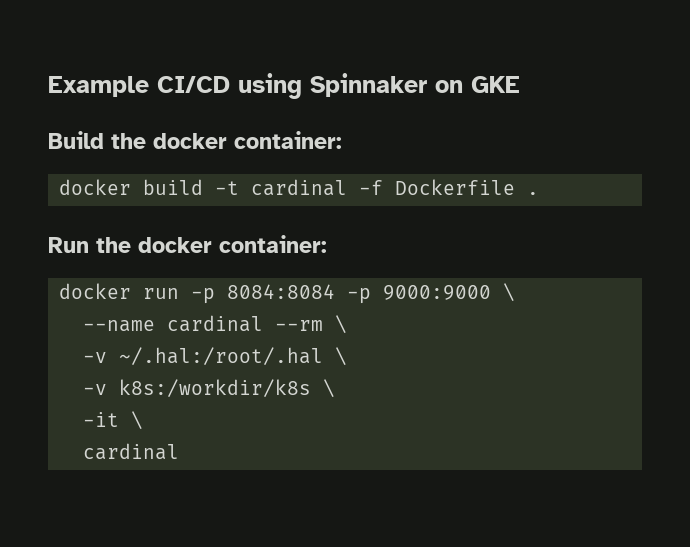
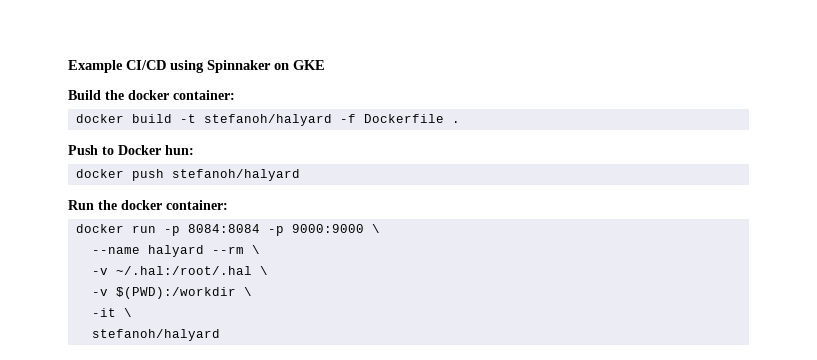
- docker build -t cardinal -f Dockerfile .
+ docker build -t stefanoh/halyard -f Dockerfile .
+ Push to Docker hun:
+ docker push stefanoh/halyard
- --name cardinal --rm \
+ --name halyard --rm \
- -v k8s:/workdir/k8s \
+ -v $(PWD):/workdir \
  -it \
- cardinal
+ stefanoh/halyard

